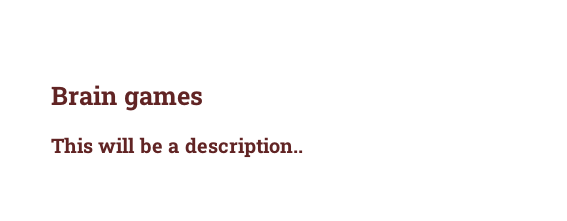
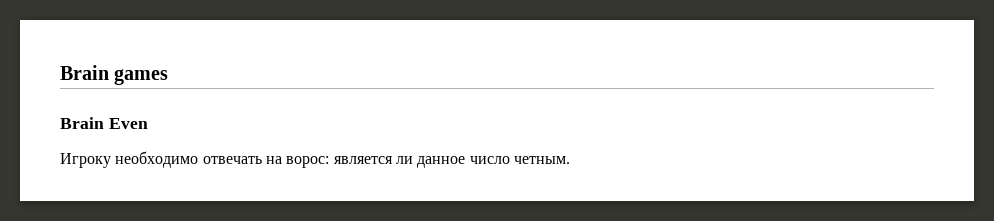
- This will be a description..
+ Brain Even
+ Игроку необходимо отвечать на ворос: является ли данное число четным.

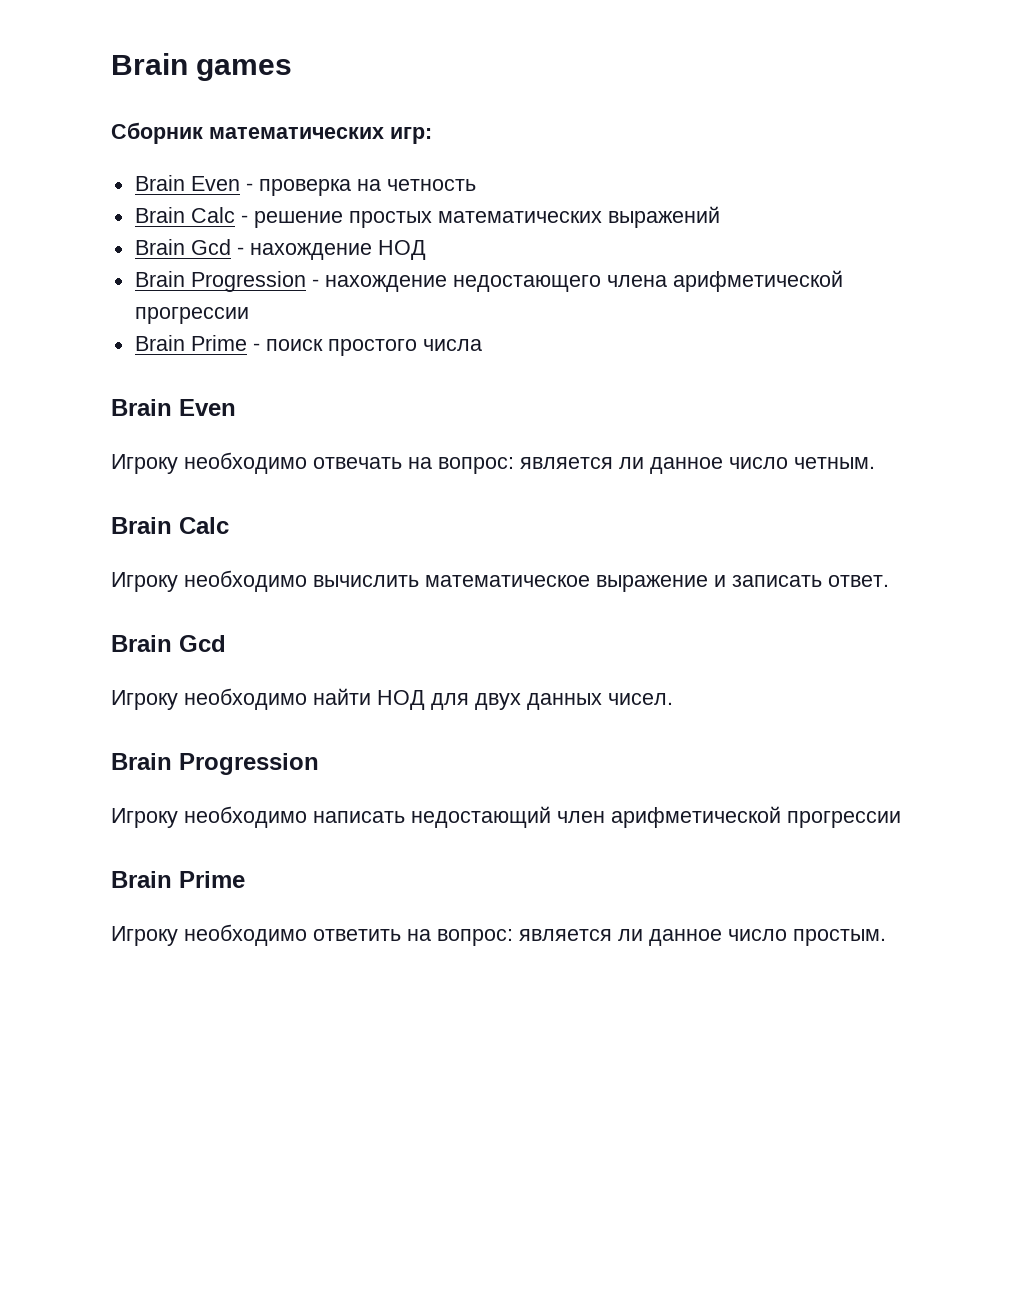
+ Сборник математических игр:
+ Brain Even - проверка на четность
+ Brain Calc - решение простых математических выражений
+ Brain Gcd - нахождение НОД
+ Brain Progression - нахождение недостающего члена арифметической прогрессии
+ Brain Prime - поиск простого числа
- Игроку необходимо отвечать на ворос: является ли данное число четным.
+ Игроку необходимо отвечать на вопрос: является ли данное число четным.
+ Brain Calc
+ Игроку необходимо вычислить математическое выражение и записать ответ.
+ Brain Gcd
+ Игроку необходимо найти НОД для двух данных чисел.
+ Brain Progression
+ Игроку необходимо написать недостающий член арифметической прогрессии
+ Brain Prime
+ Игроку необходимо ответить на вопрос: является ли данное число простым.

